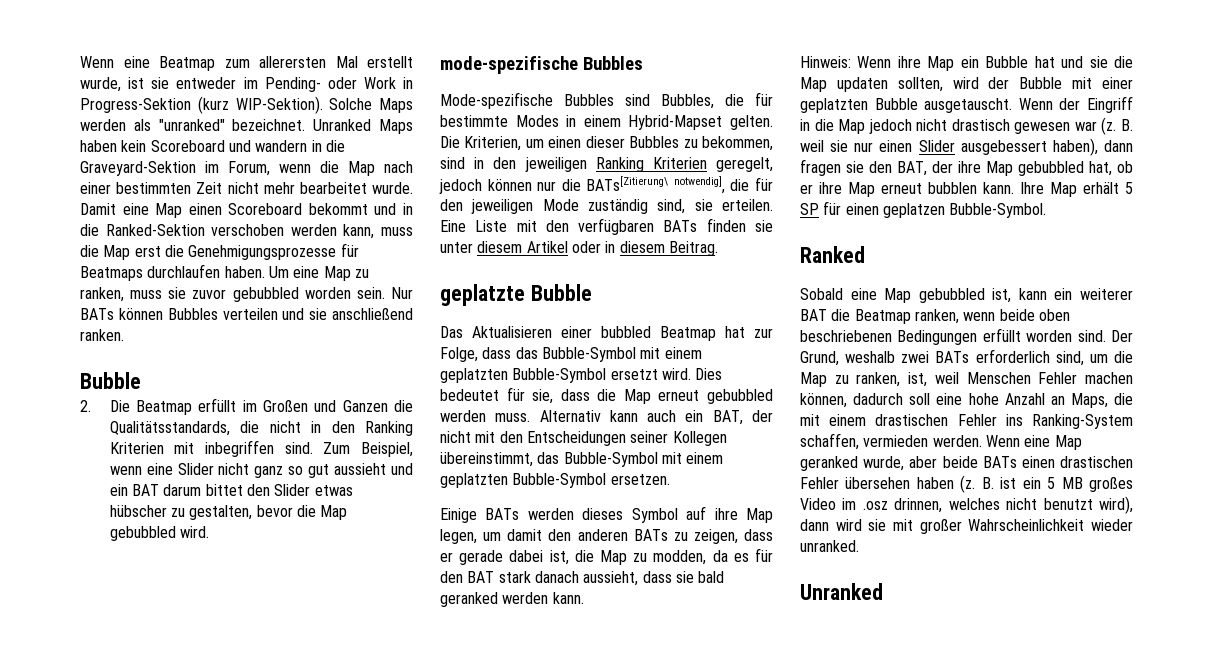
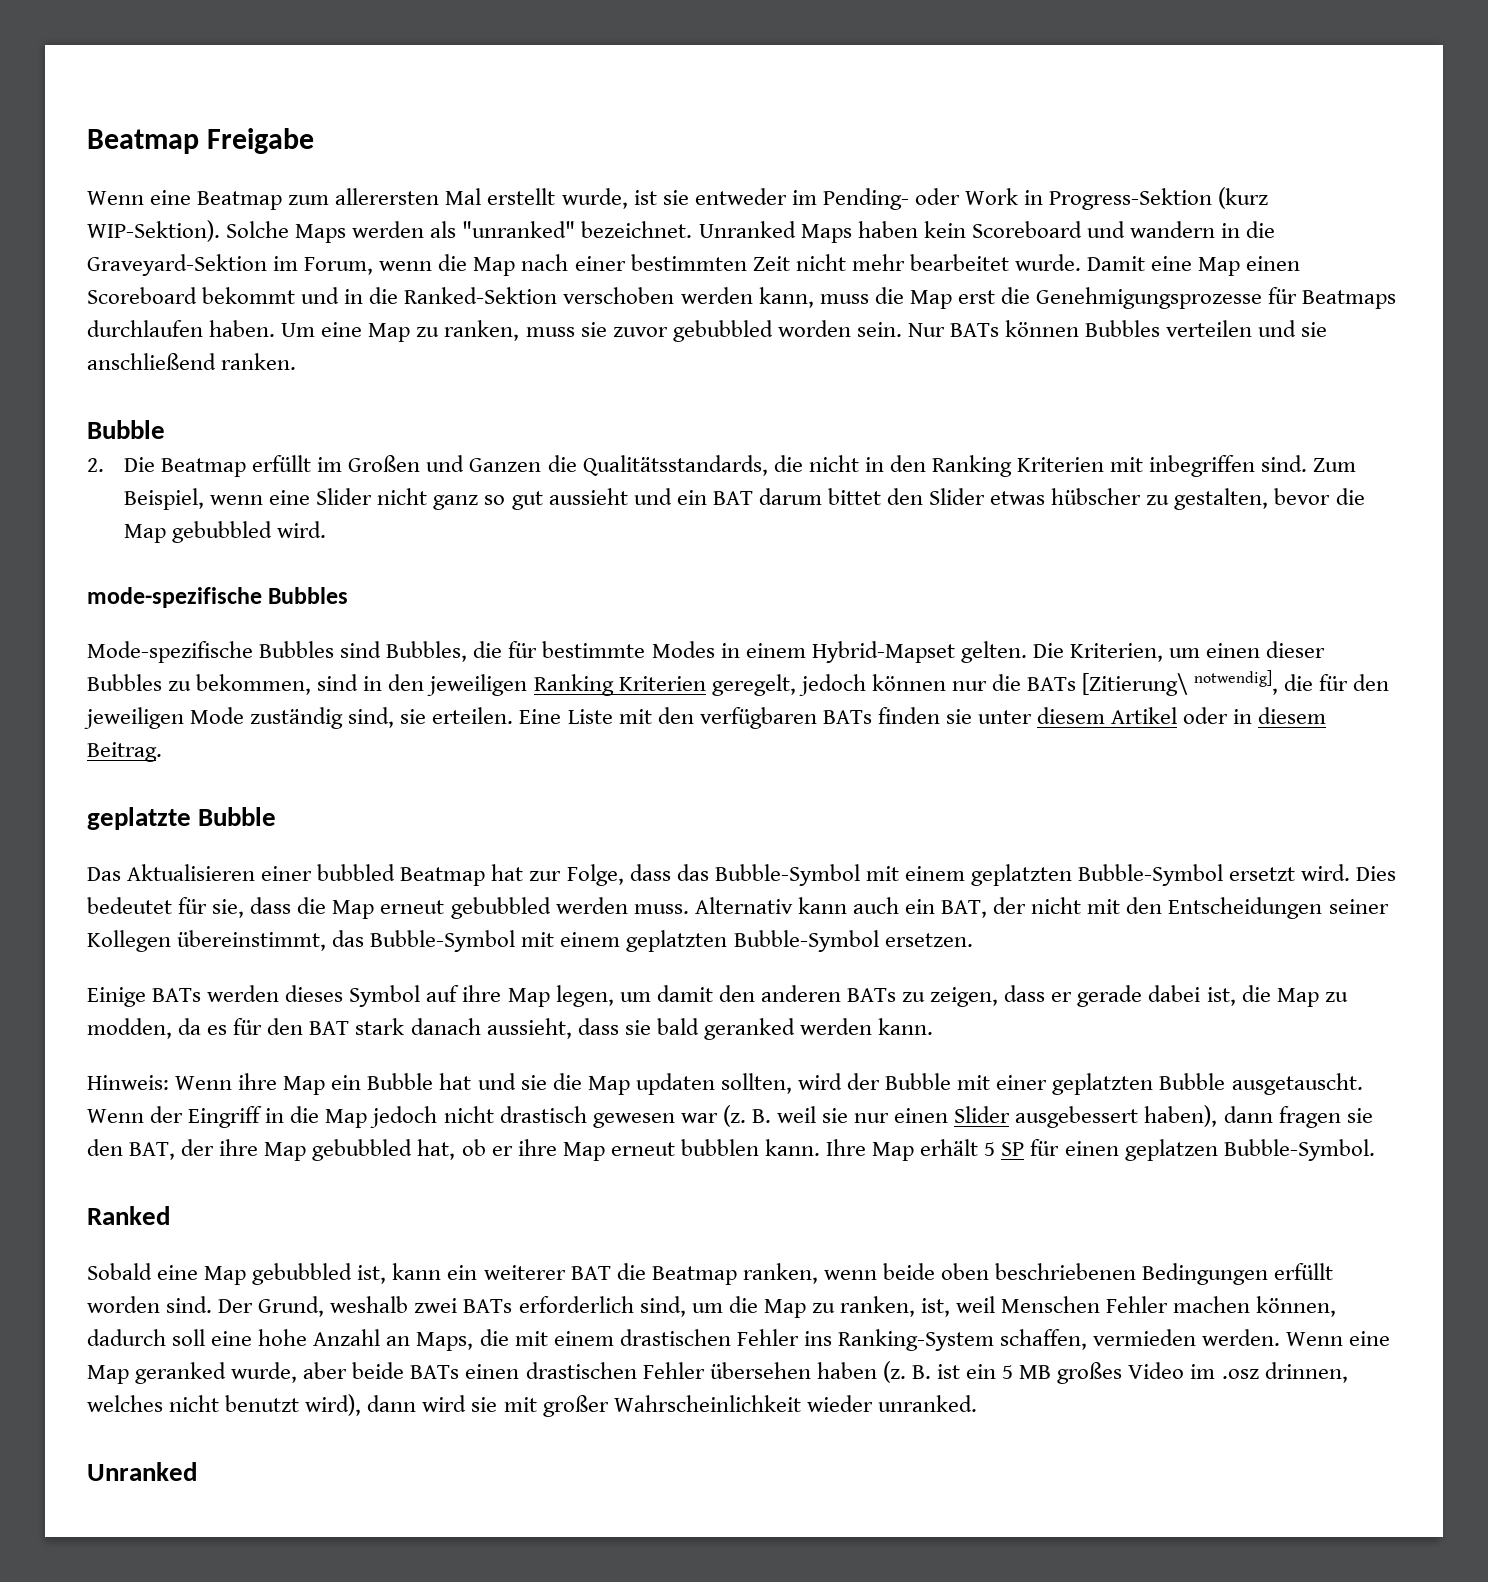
+ Beatmap Freigabe
- Die Kriterien, um einen dieser Bubbles zu bekommen, sind in den jeweiligen Ranking Kriterien geregelt, jedoch können nur die BATs[Zitierung\ notwendig], die für den jeweiligen Mode zuständig sind, sie erteilen.
+ Die Kriterien, um einen dieser Bubbles zu bekommen, sind in den jeweiligen Ranking Kriterien geregelt, jedoch können nur die BATs [Zitierung\ notwendig], die für den jeweiligen Mode zuständig sind, sie erteilen.

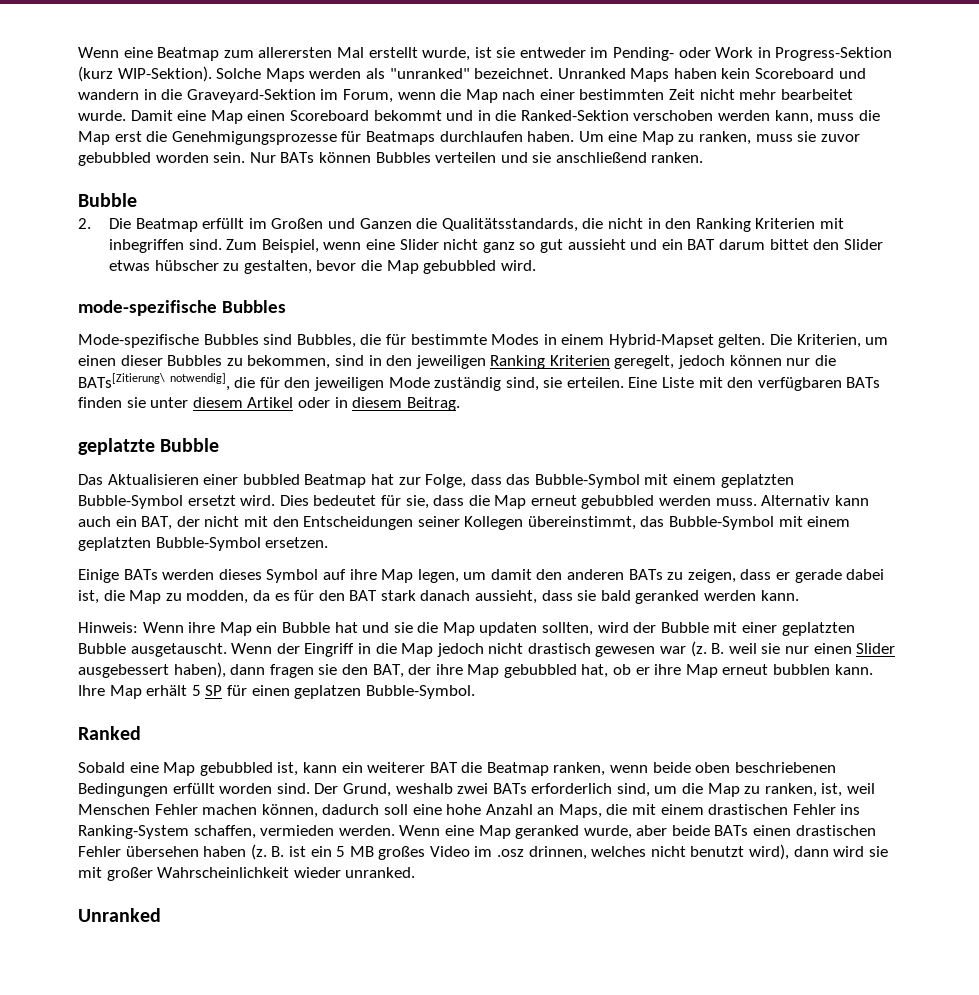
- Beatmap Freigabe
- Die Kriterien, um einen dieser Bubbles zu bekommen, sind in den jeweiligen Ranking Kriterien geregelt, jedoch können nur die BATs [Zitierung\ notwendig], die für den jeweiligen Mode zuständig sind, sie erteilen.
+ Die Kriterien, um einen dieser Bubbles zu bekommen, sind in den jeweiligen Ranking Kriterien geregelt, jedoch können nur die BATs[Zitierung\ notwendig], die für den jeweiligen Mode zuständig sind, sie erteilen.

